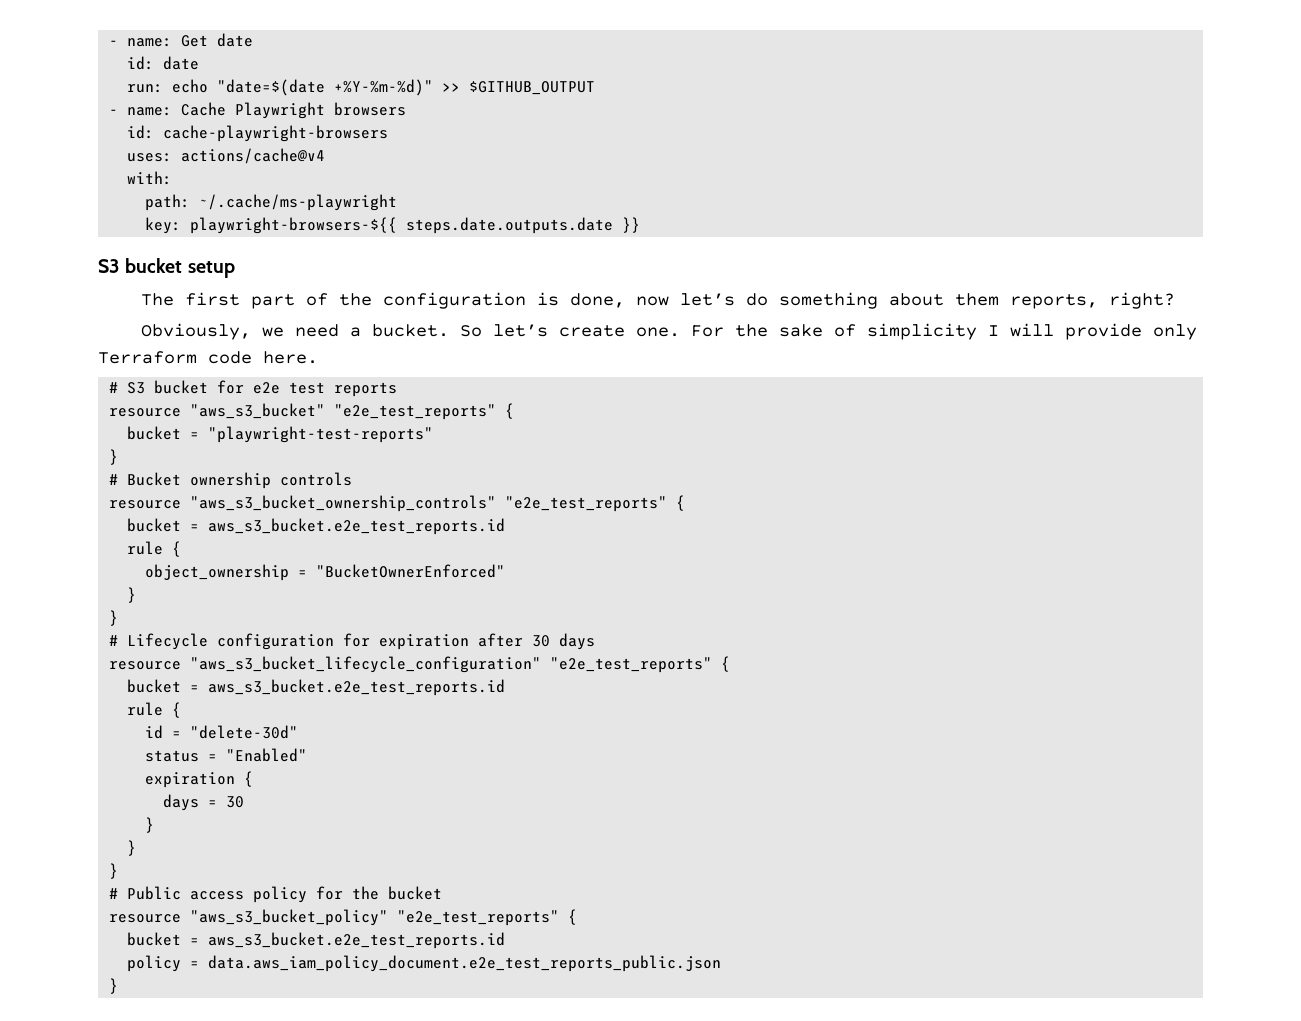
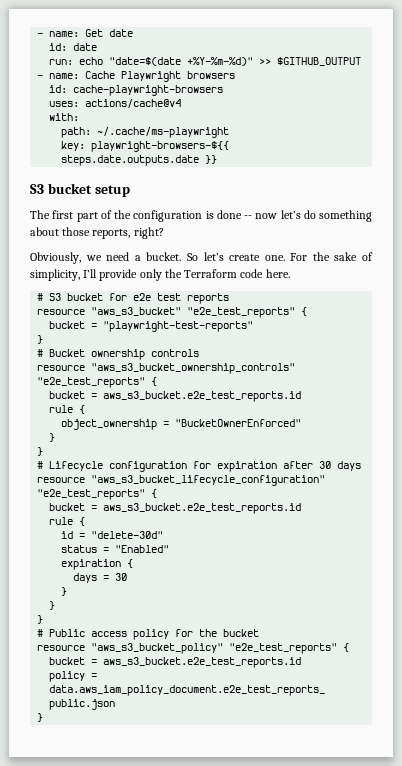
- The first part of the configuration is done, now let’s do something about them reports, right?
+ The first part of the configuration is done -- now let’s do something about those reports, right?
- For the sake of simplicity I will provide only Terraform code here.
+ For the sake of simplicity, I’ll provide only the Terraform code here.

